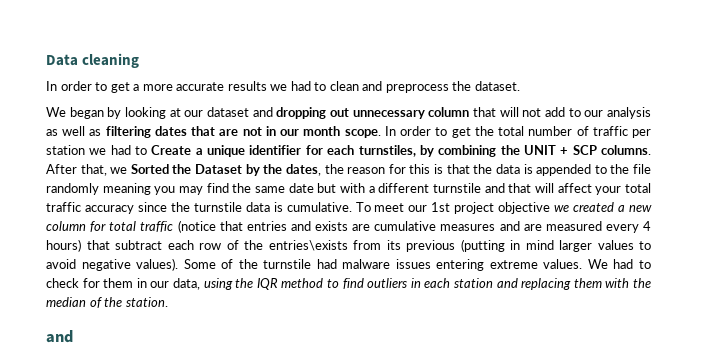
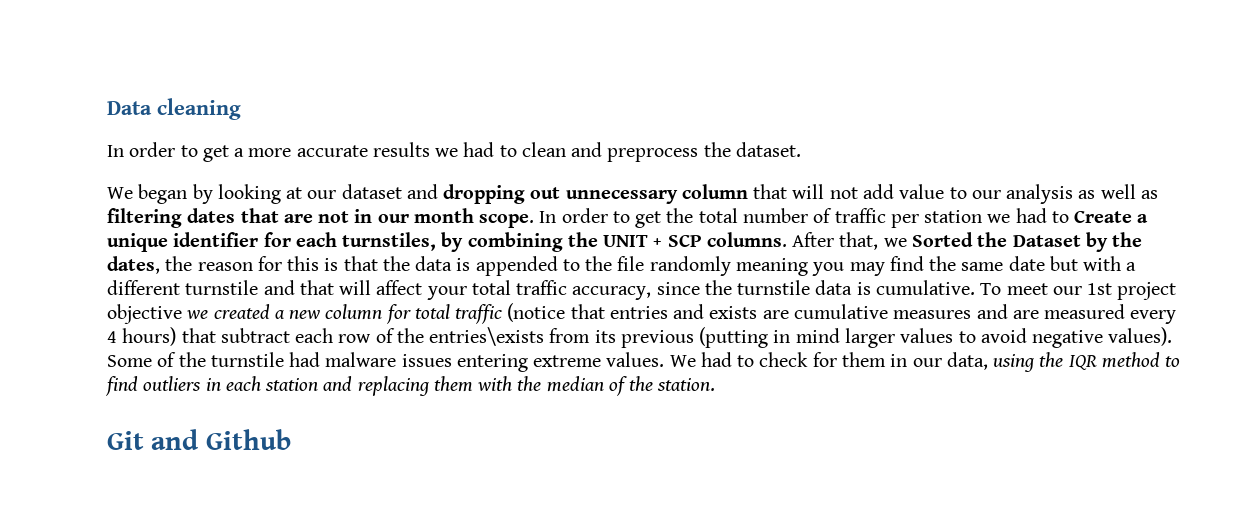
- We began by looking at our dataset and dropping out unnecessary column that will not add to our analysis as well as filtering dates that are not in our month scope.
+ We began by looking at our dataset and dropping out unnecessary column that will not add value to our analysis as well as filtering dates that are not in our month scope.
- After that, we Sorted the Dataset by the dates, the reason for this is that the data is appended to the file randomly meaning you may find the same date but with a different turnstile and that will affect your total traffic accuracy since the turnstile data is cumulative.
+ After that, we Sorted the Dataset by the dates, the reason for this is that the data is appended to the file randomly meaning you may find the same date but with a different turnstile and that will affect your total traffic accuracy, since the turnstile data is cumulative.
  We had to check for them in our data, using the IQR method to find outliers in each station and replacing them with the median of the station.
- and
+ Git and Github

